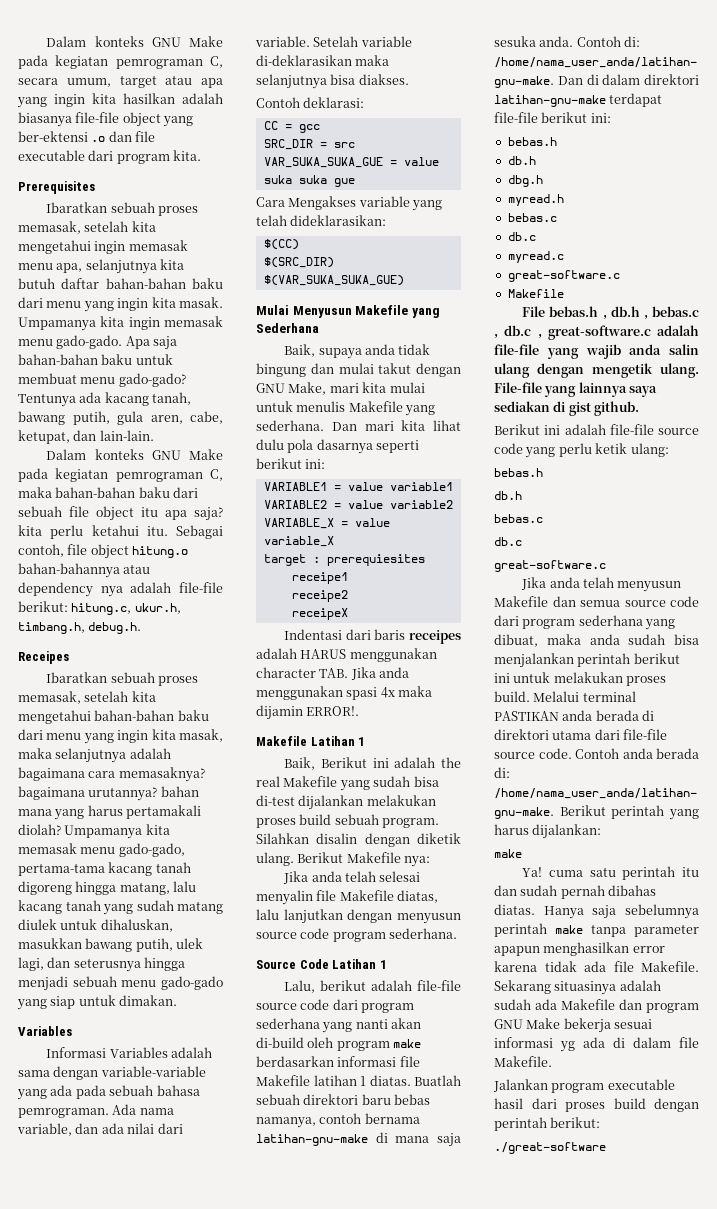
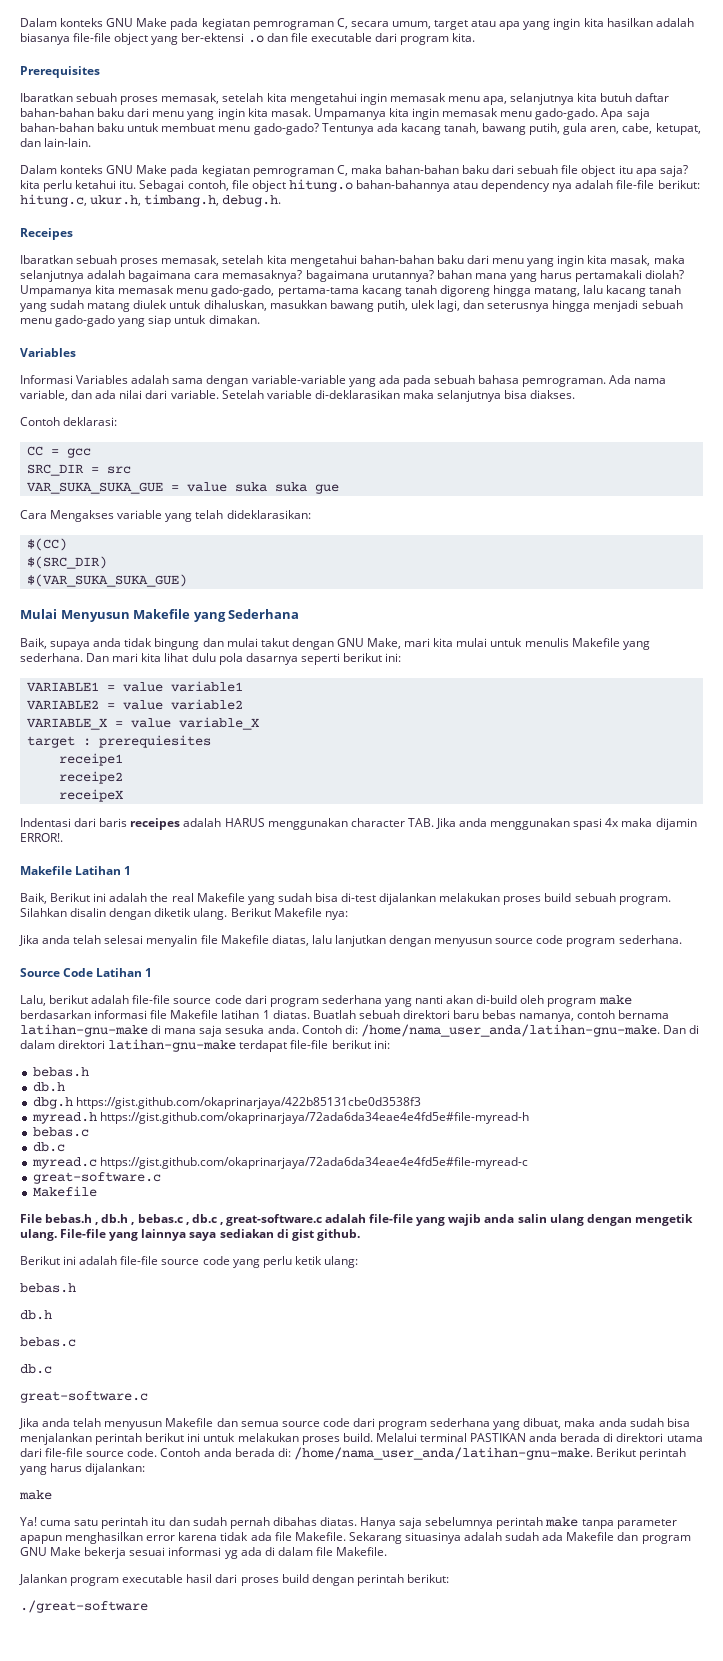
- dbg.h
+ dbg.h https://gist.github.com/okaprinarjaya/422b85131cbe0d3538f3
- myread.h
+ myread.h https://gist.github.com/okaprinarjaya/72ada6da34eae4e4fd5e#file-myread-h
- myread.c
+ myread.c https://gist.github.com/okaprinarjaya/72ada6da34eae4e4fd5e#file-myread-c

